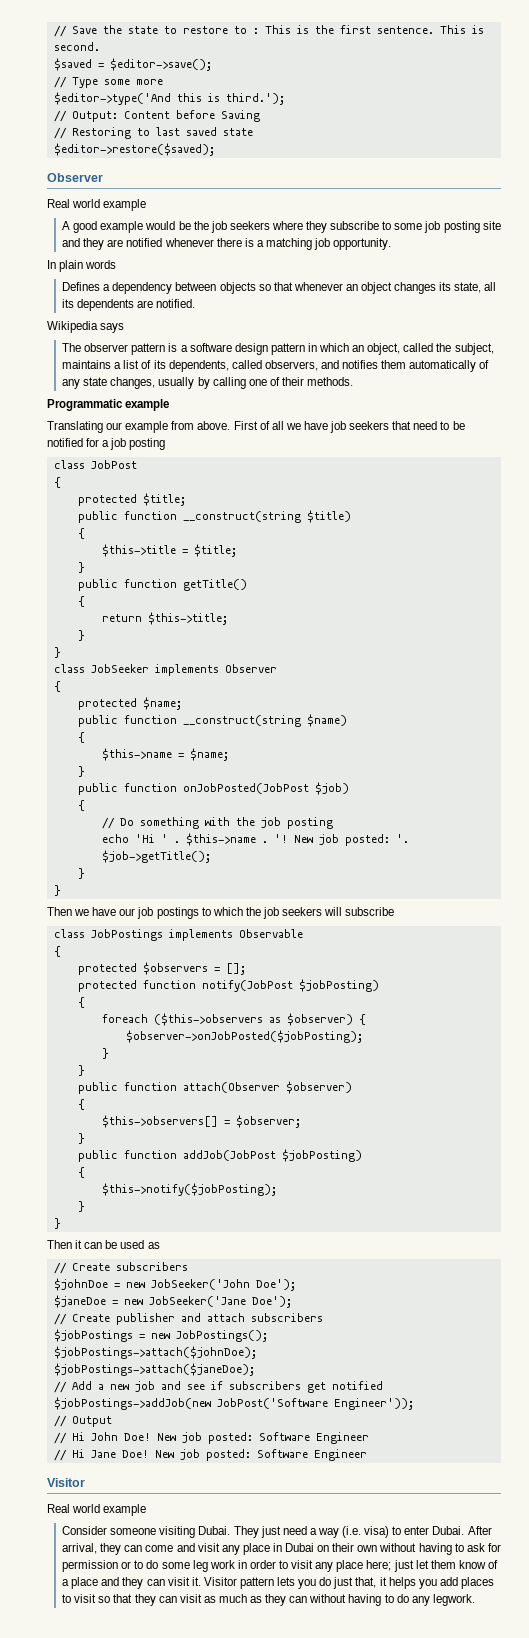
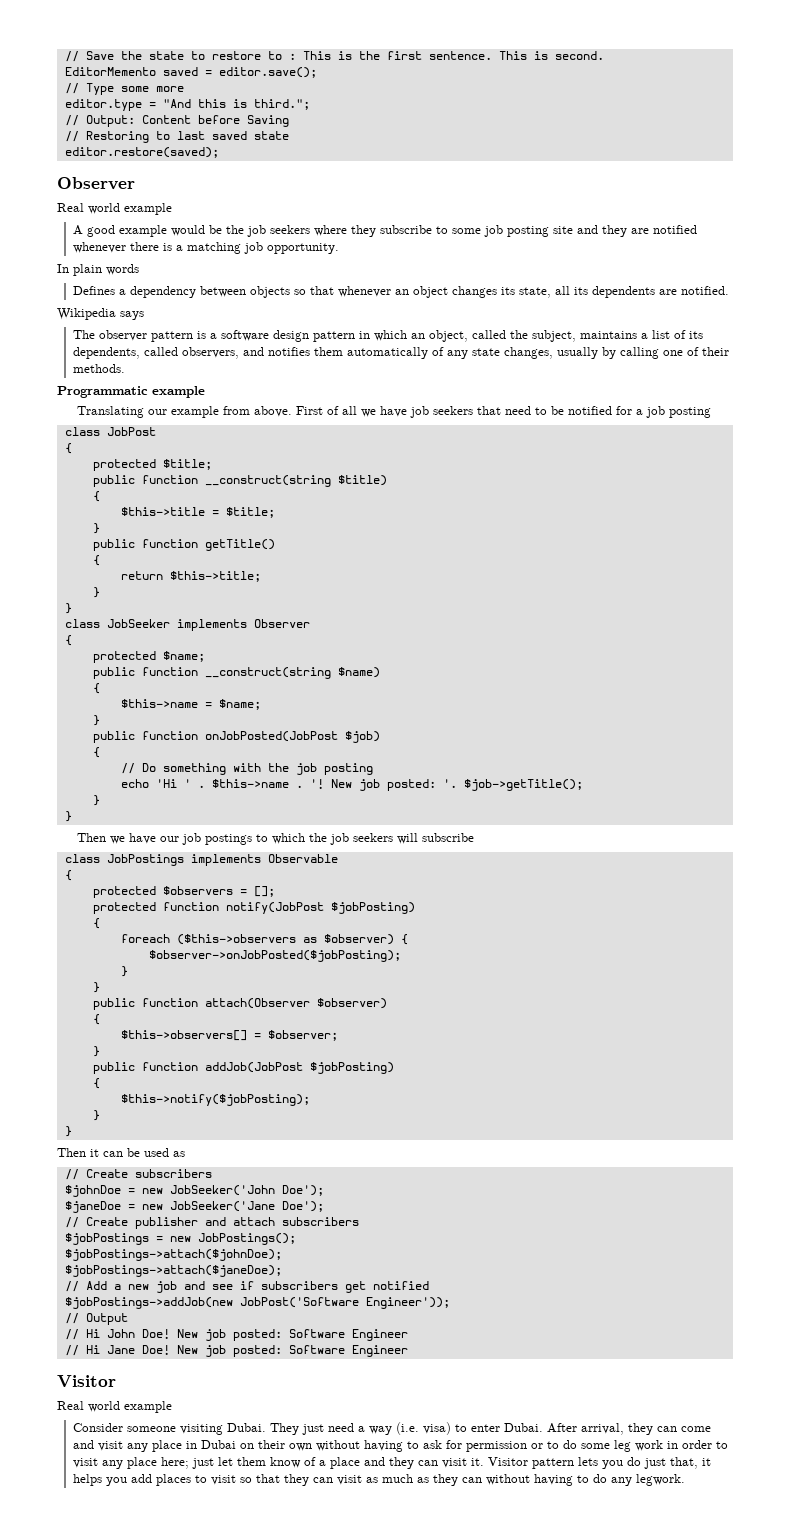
- $saved = $editor->save();
+ EditorMemento saved = editor.save();
- $editor->type('And this is third.');
+ editor.type = "And this is third.";
- $editor->restore($saved);
+ editor.restore(saved);

